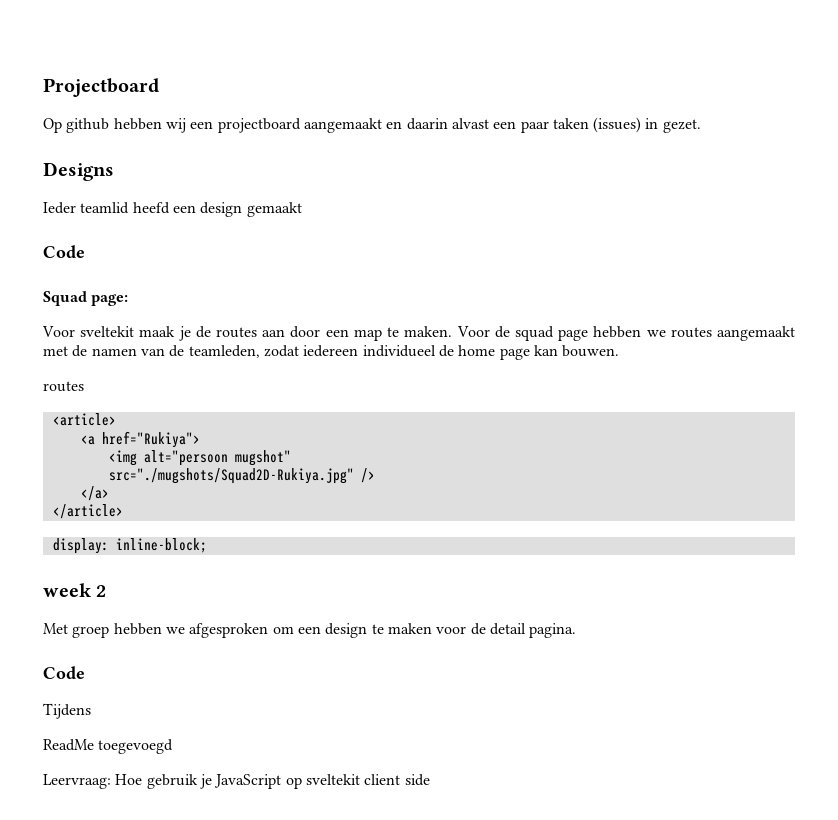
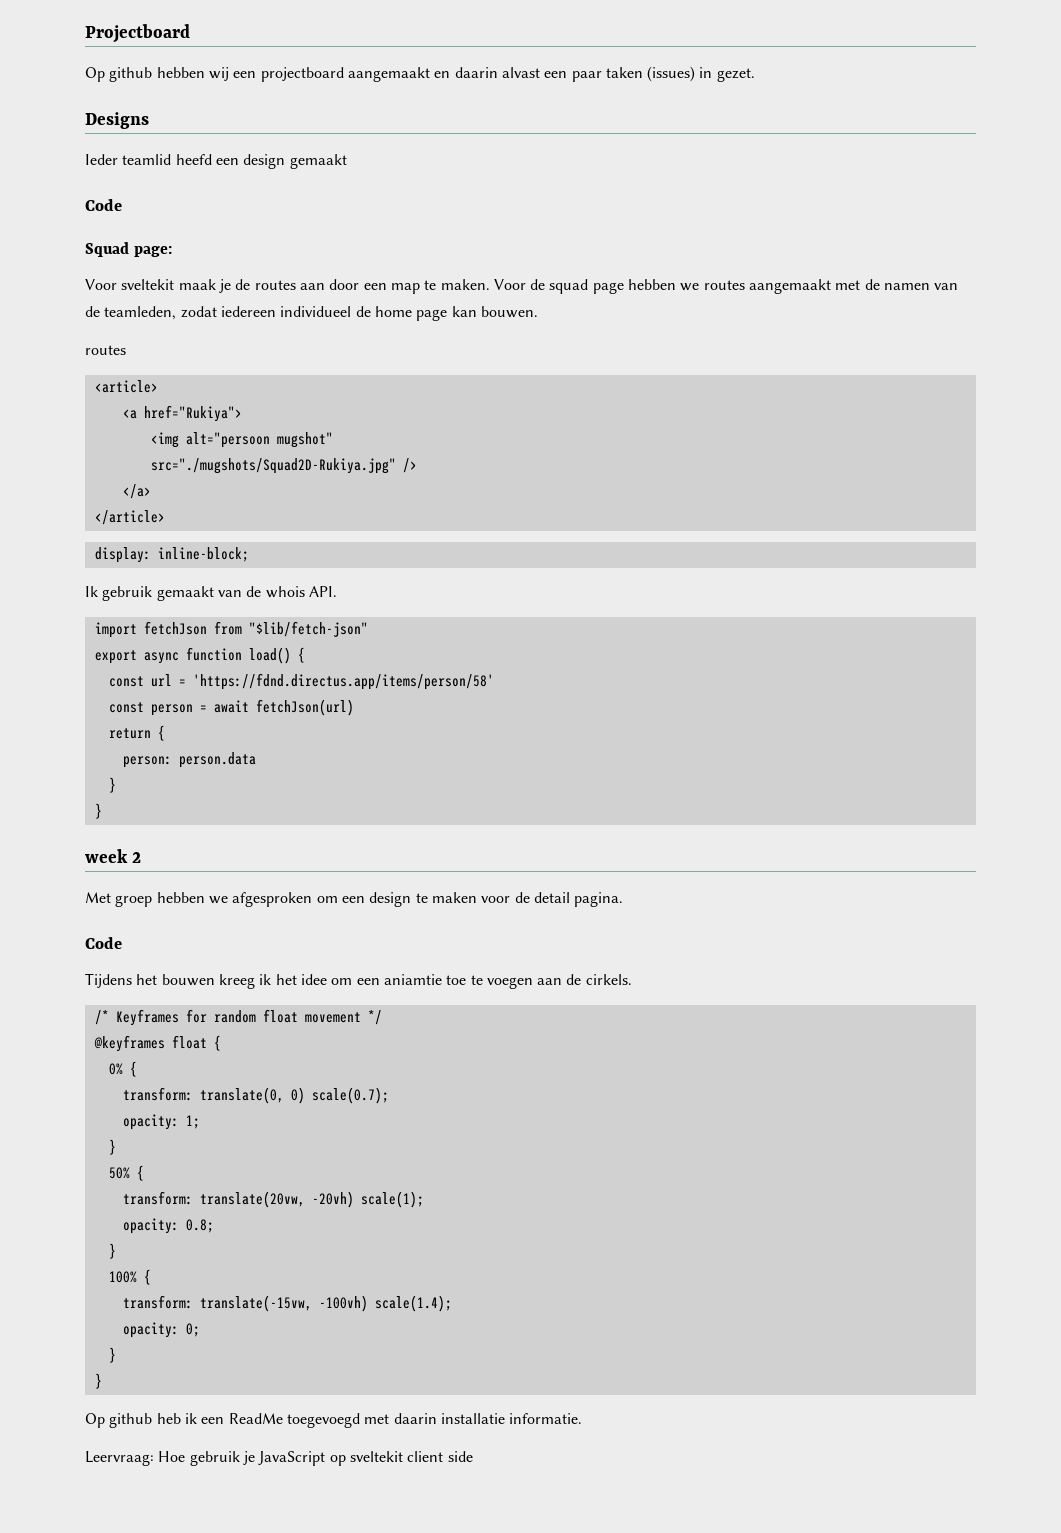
+ Ik gebruik gemaakt van de whois API.
+ import fetchJson from "$lib/fetch-json"
+ export async function load() {
+ const url = 'https://fdnd.directus.app/items/person/58'
+ const person = await fetchJson(url)
+ return {
+ person: person.data
+ }
+ }
- Tijdens
- ReadMe toegevoegd
+ Tijdens het bouwen kreeg ik het idee om een aniamtie toe te voegen aan de cirkels.
+ /* Keyframes for random float movement */
+ @keyframes float {
+ 0% {
+ transform: translate(0, 0) scale(0.7);
+ opacity: 1;
+ }
+ 50% {
+ transform: translate(20vw, -20vh) scale(1);
+ opacity: 0.8;
+ }
+ 100% {
+ transform: translate(-15vw, -100vh) scale(1.4);
+ opacity: 0;
+ }
+ }
+ Op github heb ik een ReadMe toegevoegd met daarin installatie informatie.

